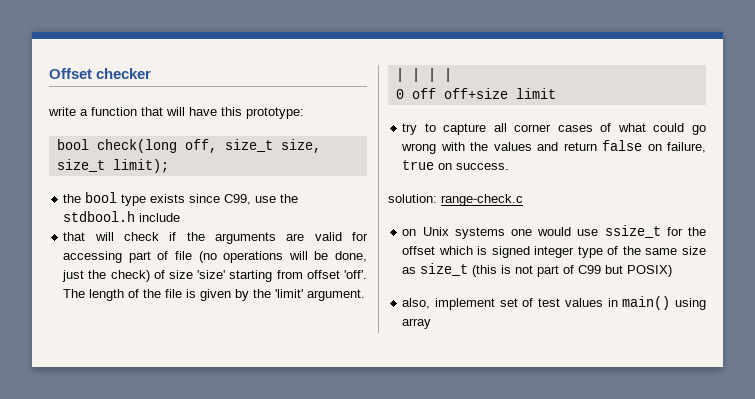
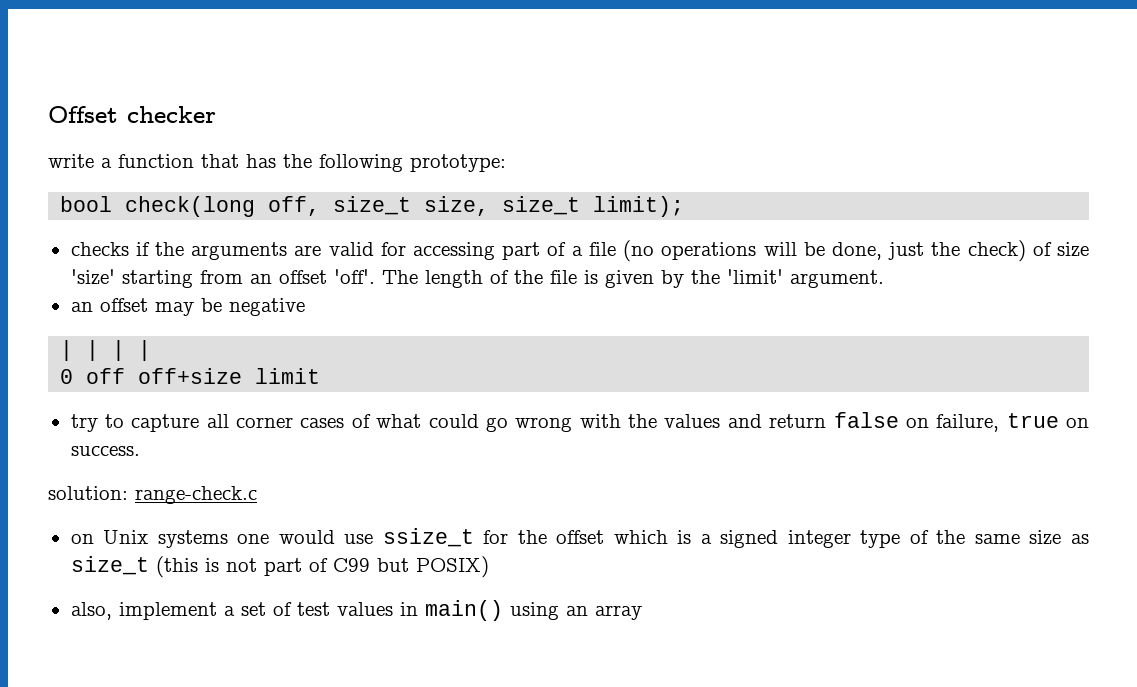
- write a function that will have this prototype:
+ write a function that has the following prototype:
- the bool type exists since C99, use the stdbool.h include
- that will check if the arguments are valid for accessing part of file (no operations will be done, just the check) of size 'size' starting from offset 'off'.
+ checks if the arguments are valid for accessing part of a file (no operations will be done, just the check) of size 'size' starting from an offset 'off'.
+ an offset may be negative
- on Unix systems one would use ssize_t for the offset which is signed integer type of the same size as size_t (this is not part of C99 but POSIX)
+ on Unix systems one would use ssize_t for the offset which is a signed integer type of the same size as size_t (this is not part of C99 but POSIX)
- also, implement set of test values in main() using array
+ also, implement a set of test values in main() using an array

